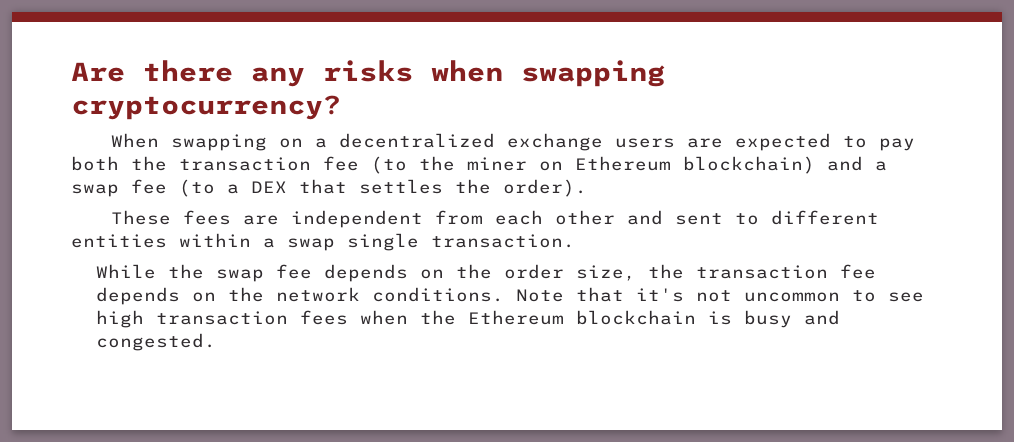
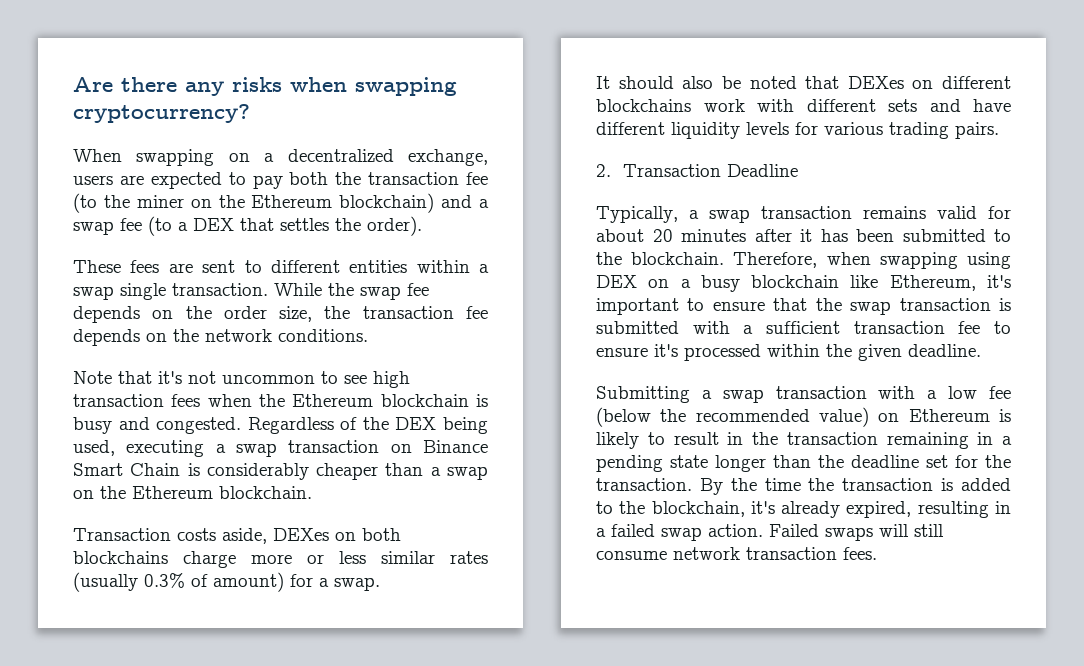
- When swapping on a decentralized exchange users are expected to pay both the transaction fee (to the miner on Ethereum blockchain) and a swap fee (to a DEX that settles the order).
+ When swapping on a decentralized exchange, users are expected to pay both the transaction fee (to the miner on the Ethereum blockchain) and a swap fee (to a DEX that settles the order).
- These fees are independent from each other and sent to different entities within a swap single transaction.
- While the swap fee depends on the order size, the transaction fee depends on the network conditions. Note that it's not uncommon to see high transaction fees when the Ethereum blockchain is busy and congested.
+ These fees are sent to different entities within a swap single transaction. While the swap fee depends on the order size, the transaction fee depends on the network conditions.
+ Note that it's not uncommon to see high transaction fees when the Ethereum blockchain is busy and congested.
+ Regardless of the DEX being used, executing a swap transaction on Binance Smart Chain is considerably cheaper than a swap on the Ethereum blockchain.
+ Transaction costs aside, DEXes on both blockchains charge more or less similar rates (usually 0.3% of amount) for a swap.
+ It should also be noted that DEXes on different blockchains work with different sets and have different liquidity levels for various trading pairs.
+ 2. Transaction Deadline
+ Typically, a swap transaction remains valid for about 20 minutes after it has been submitted to the blockchain. Therefore, when swapping using DEX on a busy blockchain like Ethereum, it's important to ensure that the swap transaction is submitted with a sufficient transaction fee to ensure it's processed within the given deadline.
+ Submitting a swap transaction with a low fee (below the recommended value) on Ethereum is likely to result in the transaction remaining in a pending state longer than the deadline set for the transaction. By the time the transaction is added to the blockchain, it's already expired, resulting in a failed swap action. Failed swaps will still consume network transaction fees.

